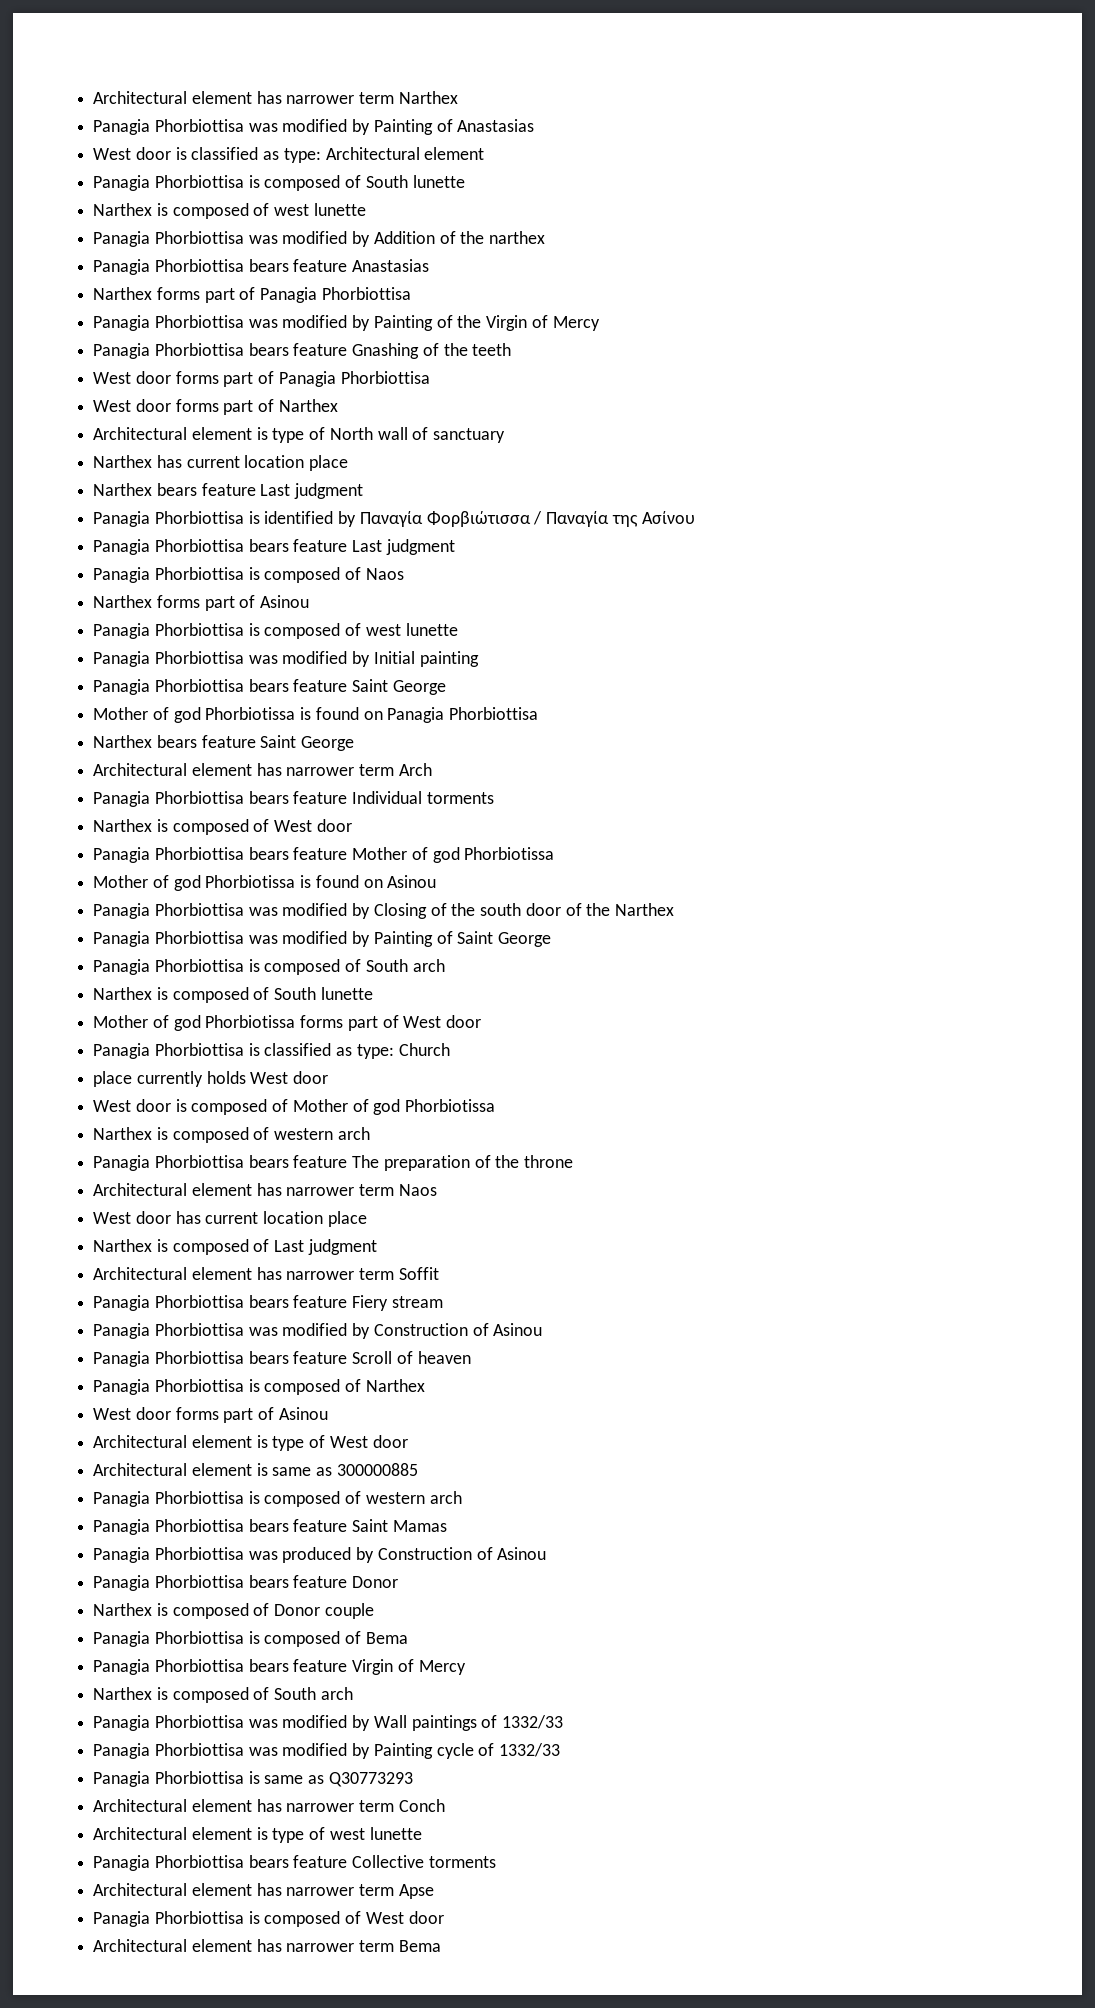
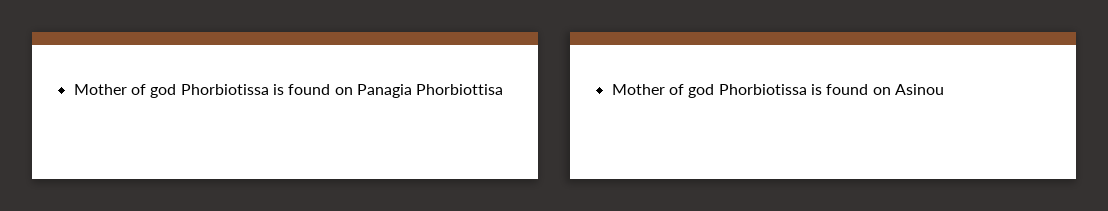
- Architectural element has narrower term Narthex
- Panagia Phorbiottisa was modified by Painting of Anastasias
- West door is classified as type: Architectural element
- Panagia Phorbiottisa is composed of South lunette
- Narthex is composed of west lunette
- Panagia Phorbiottisa was modified by Addition of the narthex
- Panagia Phorbiottisa bears feature Anastasias
- Narthex forms part of Panagia Phorbiottisa
- Panagia Phorbiottisa was modified by Painting of the Virgin of Mercy
- Panagia Phorbiottisa bears feature Gnashing of the teeth
- West door forms part of Panagia Phorbiottisa
- West door forms part of Narthex
- Architectural element is type of North wall of sanctuary
- Narthex has current location place
- Narthex bears feature Last judgment
- Panagia Phorbiottisa is identified by Παναγία Φορβιώτισσα / Παναγία της Ασίνου
- Panagia Phorbiottisa bears feature Last judgment
- Panagia Phorbiottisa is composed of Naos
- Narthex forms part of Asinou
- Panagia Phorbiottisa is composed of west lunette
- Panagia Phorbiottisa was modified by Initial painting
- Panagia Phorbiottisa bears feature Saint George
- Narthex bears feature Saint George
- Architectural element has narrower term Arch
- Panagia Phorbiottisa bears feature Individual torments
- Narthex is composed of West door
- Panagia Phorbiottisa bears feature Mother of god Phorbiotissa
- Panagia Phorbiottisa was modified by Closing of the south door of the Narthex
- Panagia Phorbiottisa was modified by Painting of Saint George
- Panagia Phorbiottisa is composed of South arch
- Narthex is composed of South lunette
- Mother of god Phorbiotissa forms part of West door
- Panagia Phorbiottisa is classified as type: Church
- place currently holds West door
- West door is composed of Mother of god Phorbiotissa
- Narthex is composed of western arch
- Panagia Phorbiottisa bears feature The preparation of the throne
- Architectural element has narrower term Naos
- West door has current location place
- Narthex is composed of Last judgment
- Architectural element has narrower term Soffit
- Panagia Phorbiottisa bears feature Fiery stream
- Panagia Phorbiottisa was modified by Construction of Asinou
- Panagia Phorbiottisa bears feature Scroll of heaven
- Panagia Phorbiottisa is composed of Narthex
- West door forms part of Asinou
- Architectural element is type of West door
- Architectural element is same as 300000885
- Panagia Phorbiottisa is composed of western arch
- Panagia Phorbiottisa bears feature Saint Mamas
- Panagia Phorbiottisa was produced by Construction of Asinou
- Panagia Phorbiottisa bears feature Donor
- Narthex is composed of Donor couple
- Panagia Phorbiottisa is composed of Bema
- Panagia Phorbiottisa bears feature Virgin of Mercy
- Narthex is composed of South arch
- Panagia Phorbiottisa was modified by Wall paintings of 1332/33
- Panagia Phorbiottisa was modified by Painting cycle of 1332/33
- Panagia Phorbiottisa is same as Q30773293
- Architectural element has narrower term Conch
- Architectural element is type of west lunette
- Panagia Phorbiottisa bears feature Collective torments
- Architectural element has narrower term Apse
- Panagia Phorbiottisa is composed of West door
- Architectural element has narrower term Bema

